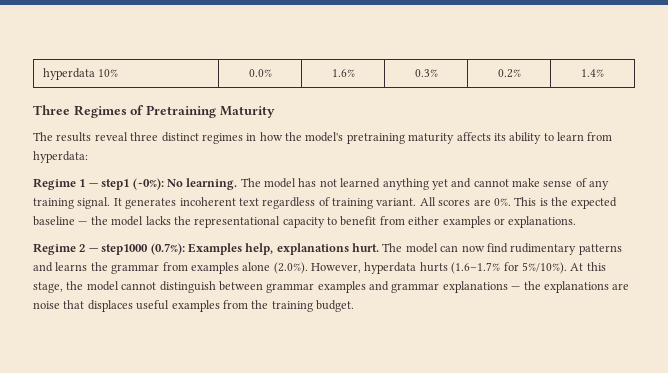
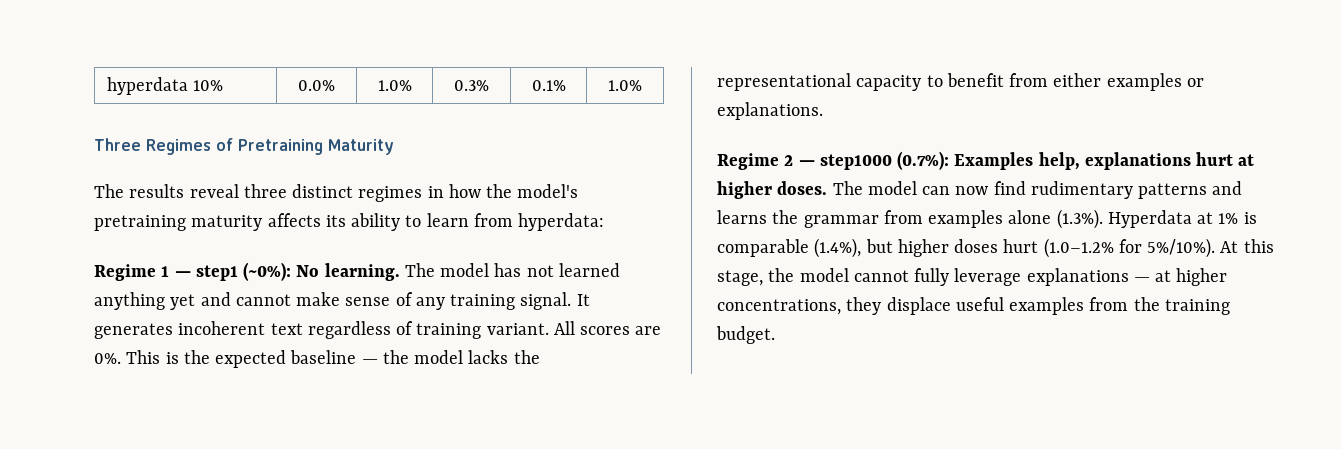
- hyperdata 10% | 0.0% | 1.6% | 0.3% | 0.2% | 1.4%
+ hyperdata 10% | 0.0% | 1.0% | 0.3% | 0.1% | 1.0%
- Regime 2 — step1000 (0.7%): Examples help, explanations hurt.
+ Regime 2 — step1000 (0.7%): Examples help, explanations hurt at higher doses.
- The model can now find rudimentary patterns and learns the grammar from examples alone (2.0%). However, hyperdata hurts (1.6–1.7% for 5%/10%).
+ The model can now find rudimentary patterns and learns the grammar from examples alone (1.3%). Hyperdata at 1% is comparable (1.4%), but higher doses hurt (1.0–1.2% for 5%/10%).
- At this stage, the model cannot distinguish between grammar examples and grammar explanations — the explanations are noise that displaces useful examples from the training budget.
+ At this stage, the model cannot fully leverage explanations — at higher concentrations, they displace useful examples from the training budget.

